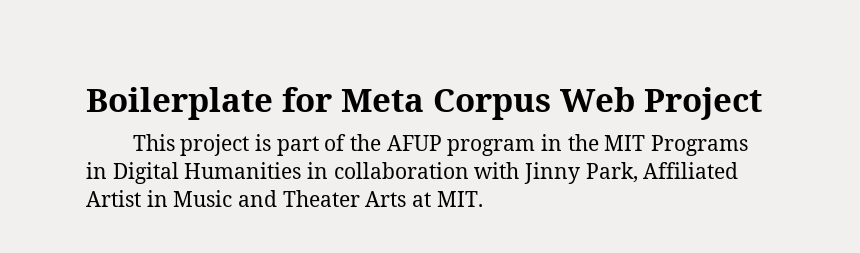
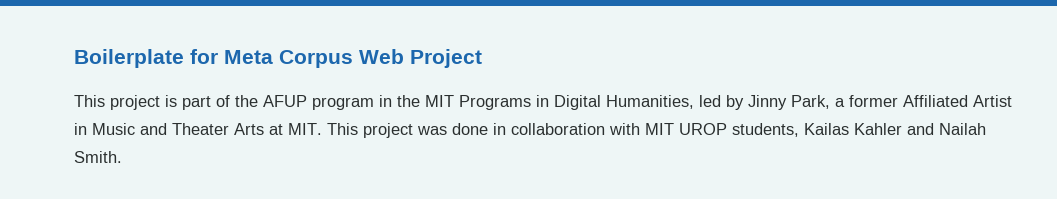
- This project is part of the AFUP program in the MIT Programs in Digital Humanities in collaboration with Jinny Park, Affiliated Artist in Music and Theater Arts at MIT.
+ This project is part of the AFUP program in the MIT Programs in Digital Humanities, led by Jinny Park, a former Affiliated Artist in Music and Theater Arts at MIT. This project was done in collaboration with MIT UROP students, Kailas Kahler and Nailah Smith.

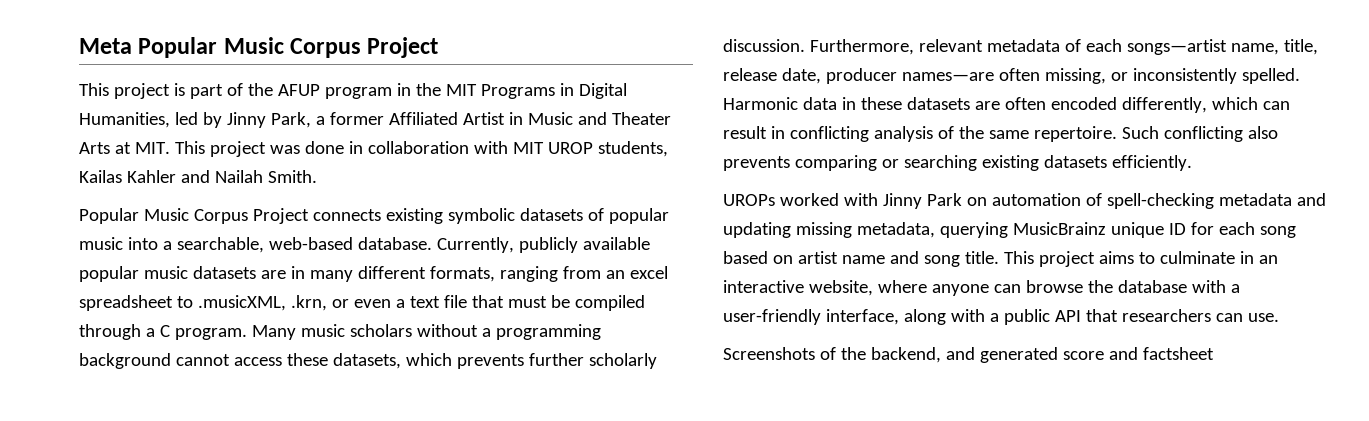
- Boilerplate for Meta Corpus Web Project
+ Meta Popular Music Corpus Project
+ Popular Music Corpus Project connects existing symbolic datasets of popular music into a searchable, web-based database. Currently, publicly available popular music datasets are in many different formats, ranging from an excel spreadsheet to .musicXML, .krn, or even a text file that must be compiled through a C program. Many music scholars without a programming background cannot access these datasets, which prevents further scholarly discussion. Furthermore, relevant metadata of each songs—artist name, title, release date, producer names—are often missing, or inconsistently spelled. Harmonic data in these datasets are often encoded differently, which can result in conflicting analysis of the same repertoire. Such conflicting also prevents comparing or searching existing datasets efficiently.
+ UROPs worked with Jinny Park on automation of spell-checking metadata and updating missing metadata, querying MusicBrainz unique ID for each song based on artist name and song title. This project aims to culminate in an interactive website, where anyone can browse the database with a user-friendly interface, along with a public API that researchers can use.
+ Screenshots of the backend, and generated score and factsheet

